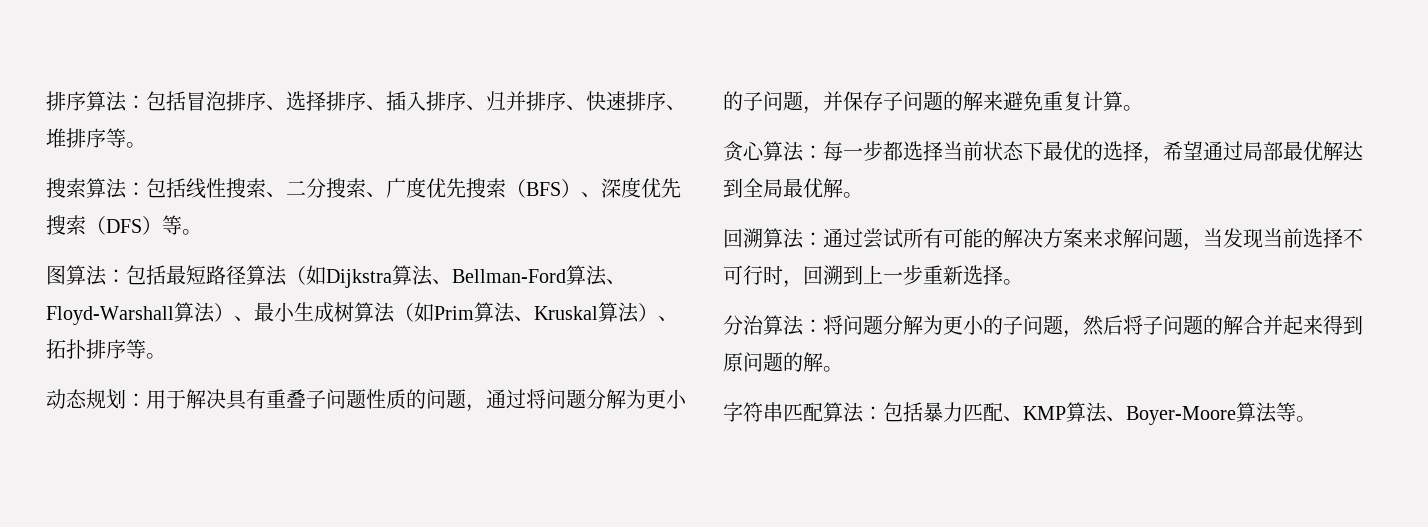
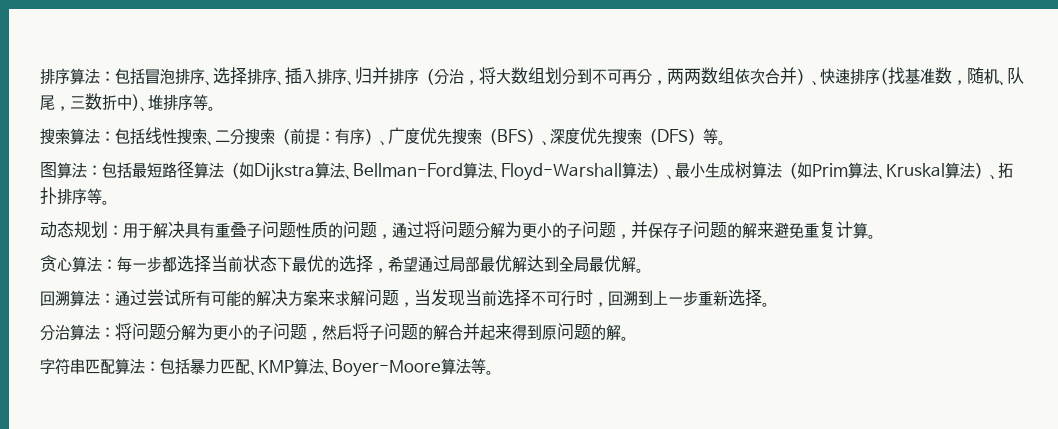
- 排序算法：包括冒泡排序、选择排序、插入排序、归并排序、快速排序、堆排序等。
+ 排序算法：包括冒泡排序、选择排序、插入排序、归并排序（分治，将大数组划分到不可再分，两两数组依次合并）、快速排序(找基准数，随机、队尾，三数折中)、堆排序等。
- 搜索算法：包括线性搜索、二分搜索、广度优先搜索（BFS）、深度优先搜索（DFS）等。
+ 搜索算法：包括线性搜索、二分搜索（前提：有序）、广度优先搜索（BFS）、深度优先搜索（DFS）等。

